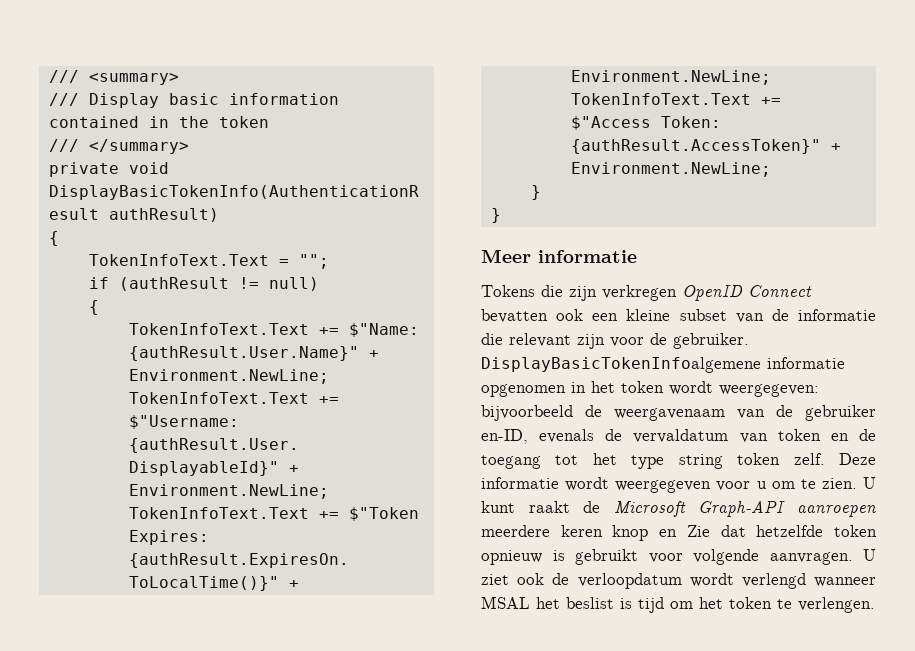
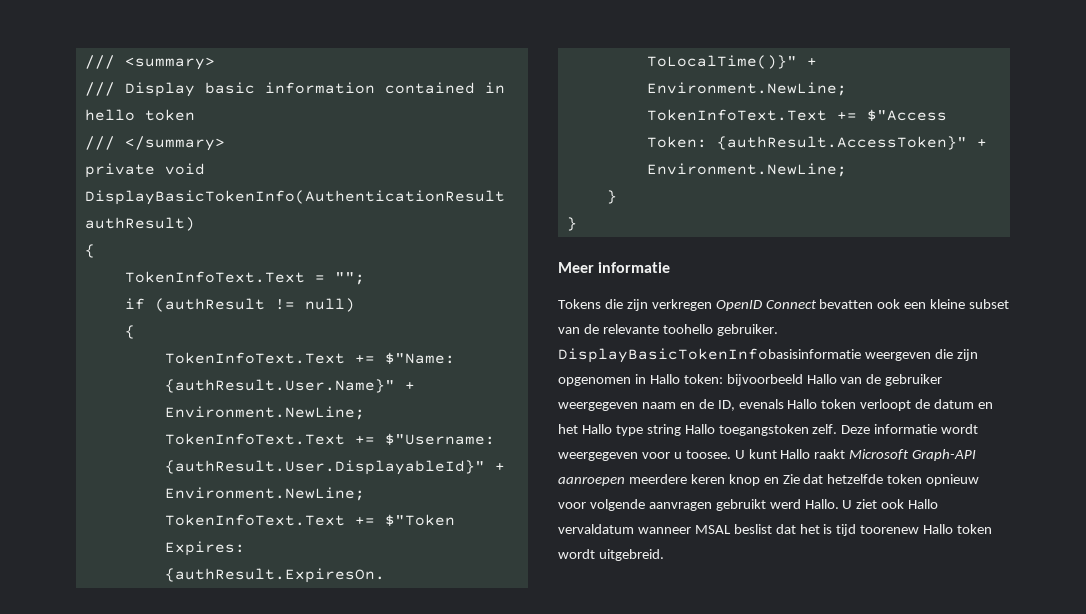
- /// Display basic information contained in the token
+ /// Display basic information contained in hello token
- Tokens die zijn verkregen OpenID Connect bevatten ook een kleine subset van de informatie die relevant zijn voor de gebruiker. DisplayBasicTokenInfoalgemene informatie opgenomen in het token wordt weergegeven: bijvoorbeeld de weergavenaam van de gebruiker en-ID, evenals de vervaldatum van token en de toegang tot het type string token zelf.
+ Tokens die zijn verkregen OpenID Connect bevatten ook een kleine subset van de relevante toohello gebruiker. DisplayBasicTokenInfobasisinformatie weergeven die zijn opgenomen in Hallo token: bijvoorbeeld Hallo van de gebruiker weergegeven naam en de ID, evenals Hallo token verloopt de datum en het Hallo type string Hallo toegangstoken zelf.
- Deze informatie wordt weergegeven voor u om te zien. U kunt raakt de Microsoft Graph-API aanroepen meerdere keren knop en Zie dat hetzelfde token opnieuw is gebruikt voor volgende aanvragen. U ziet ook de verloopdatum wordt verlengd wanneer MSAL het beslist is tijd om het token te verlengen.
+ Deze informatie wordt weergegeven voor u toosee. U kunt Hallo raakt Microsoft Graph-API aanroepen meerdere keren knop en Zie dat hetzelfde token opnieuw voor volgende aanvragen gebruikt werd Hallo. U ziet ook Hallo vervaldatum wanneer MSAL beslist dat het is tijd toorenew Hallo token wordt uitgebreid.

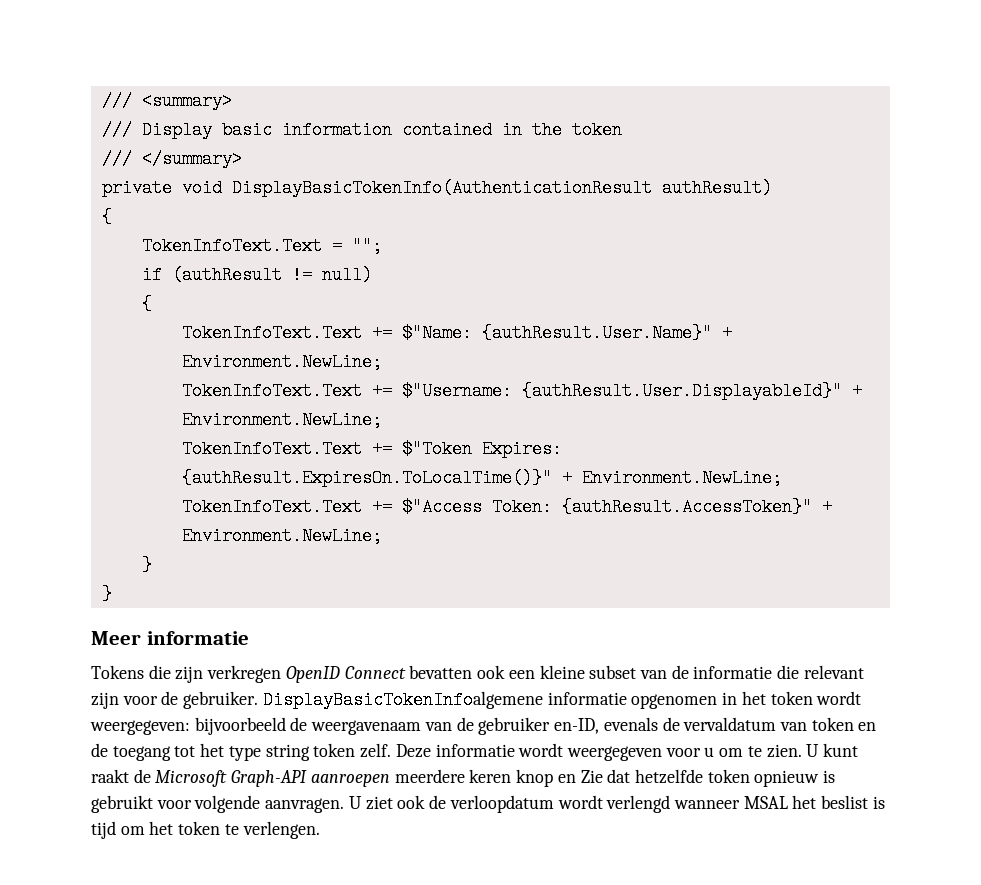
- /// Display basic information contained in hello token
+ /// Display basic information contained in the token
- Tokens die zijn verkregen OpenID Connect bevatten ook een kleine subset van de relevante toohello gebruiker. DisplayBasicTokenInfobasisinformatie weergeven die zijn opgenomen in Hallo token: bijvoorbeeld Hallo van de gebruiker weergegeven naam en de ID, evenals Hallo token verloopt de datum en het Hallo type string Hallo toegangstoken zelf.
+ Tokens die zijn verkregen OpenID Connect bevatten ook een kleine subset van de informatie die relevant zijn voor de gebruiker. DisplayBasicTokenInfoalgemene informatie opgenomen in het token wordt weergegeven: bijvoorbeeld de weergavenaam van de gebruiker en-ID, evenals de vervaldatum van token en de toegang tot het type string token zelf.
- Deze informatie wordt weergegeven voor u toosee. U kunt Hallo raakt Microsoft Graph-API aanroepen meerdere keren knop en Zie dat hetzelfde token opnieuw voor volgende aanvragen gebruikt werd Hallo. U ziet ook Hallo vervaldatum wanneer MSAL beslist dat het is tijd toorenew Hallo token wordt uitgebreid.
+ Deze informatie wordt weergegeven voor u om te zien. U kunt raakt de Microsoft Graph-API aanroepen meerdere keren knop en Zie dat hetzelfde token opnieuw is gebruikt voor volgende aanvragen. U ziet ook de verloopdatum wordt verlengd wanneer MSAL het beslist is tijd om het token te verlengen.

